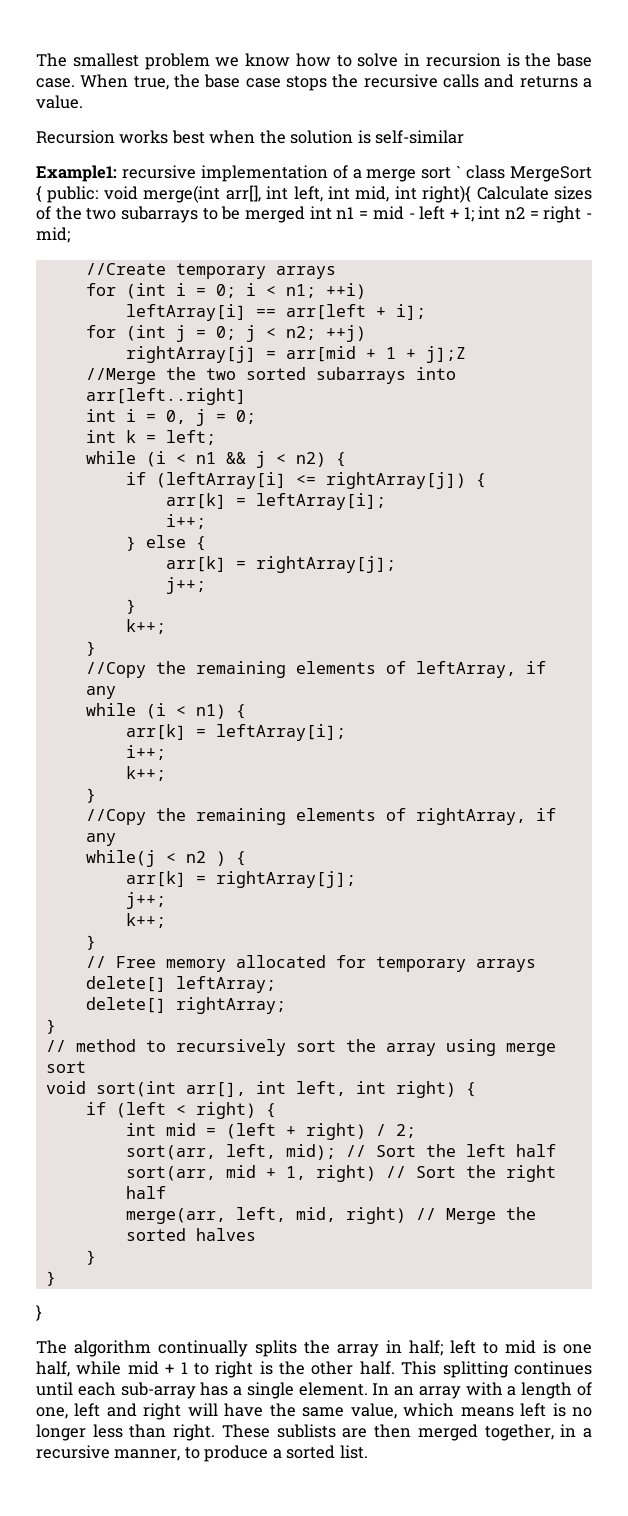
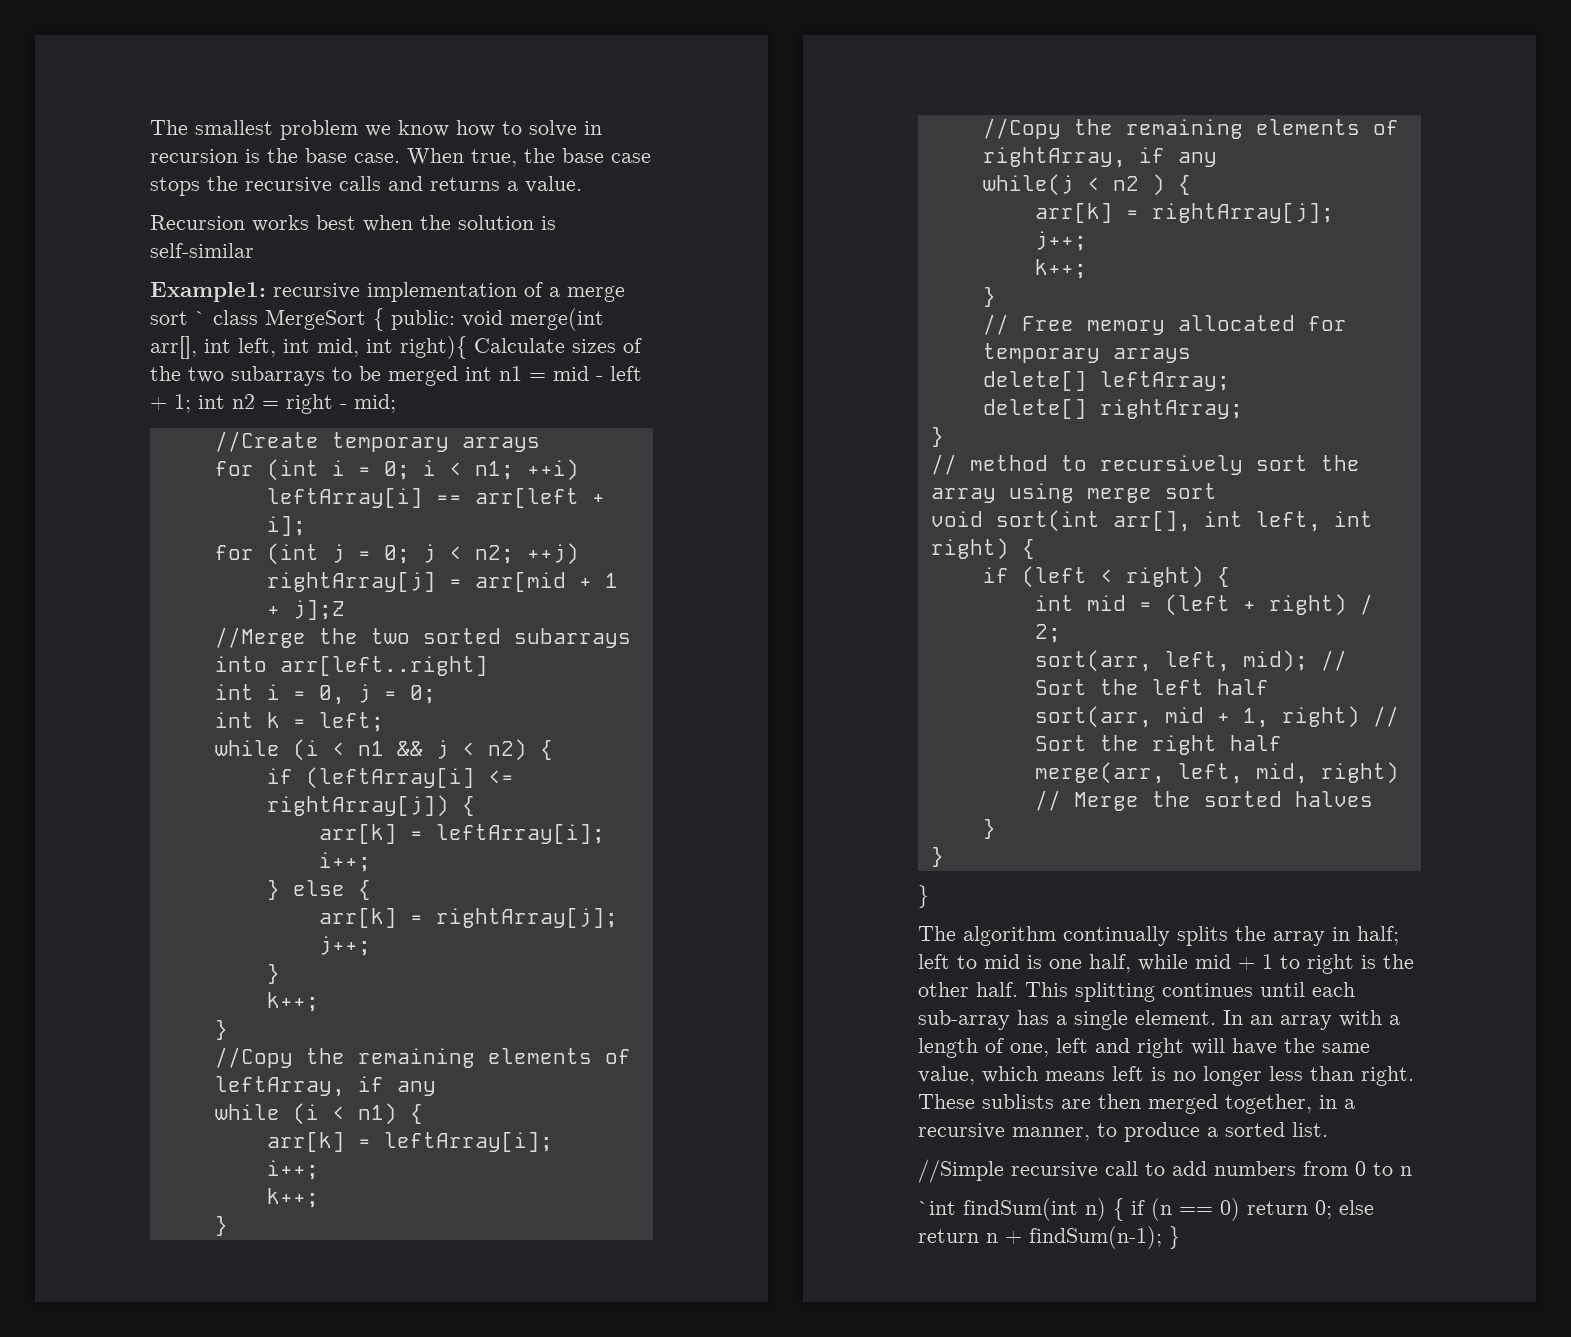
+ //Simple recursive call to add numbers from 0 to n
+ `int findSum(int n) { if (n == 0) return 0; else return n + findSum(n-1); }

